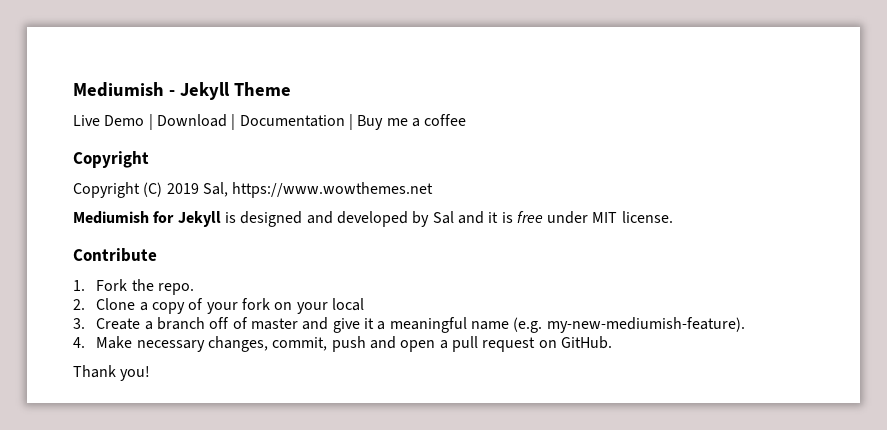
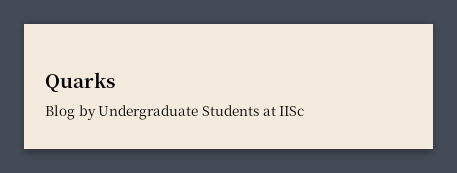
- Mediumish - Jekyll Theme
- Live Demo | Download | Documentation | Buy me a coffee
- Copyright
- Copyright (C) 2019 Sal, https://www.wowthemes.net
- Mediumish for Jekyll is designed and developed by Sal and it is free under MIT license.
- Contribute
- 1. Fork the repo.
- 2. Clone a copy of your fork on your local
- 3. Create a branch off of master and give it a meaningful name (e.g. my-new-mediumish-feature).
- 4. Make necessary changes, commit, push and open a pull request on GitHub.
- Thank you!
+ Quarks
+ Blog by Undergraduate Students at IISc

